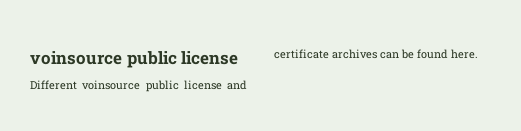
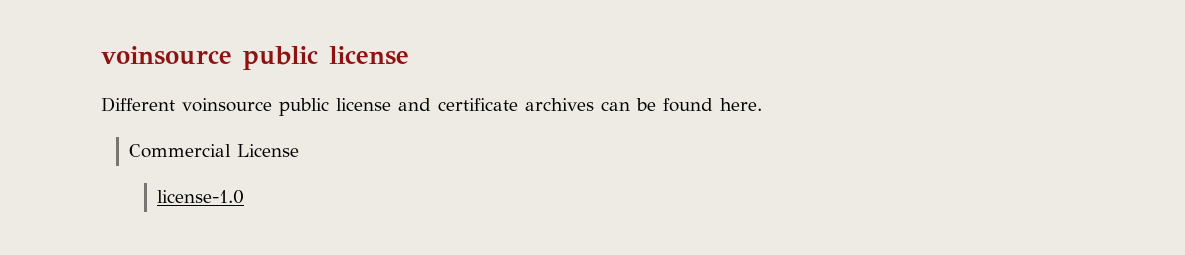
+ Commercial License
+ license-1.0

